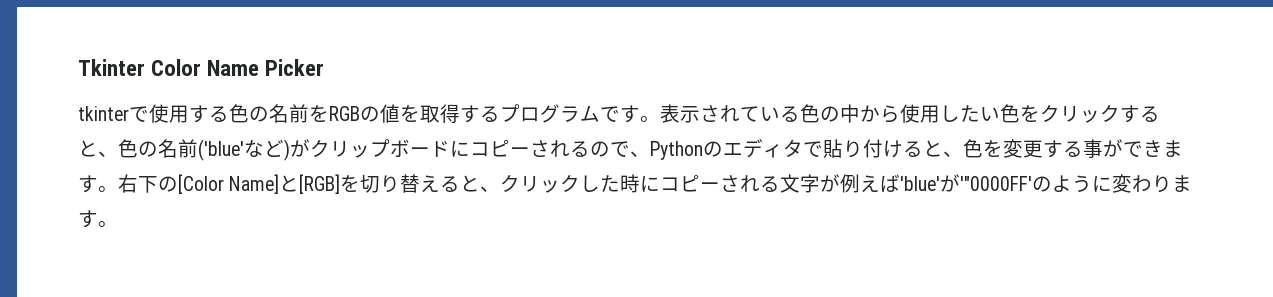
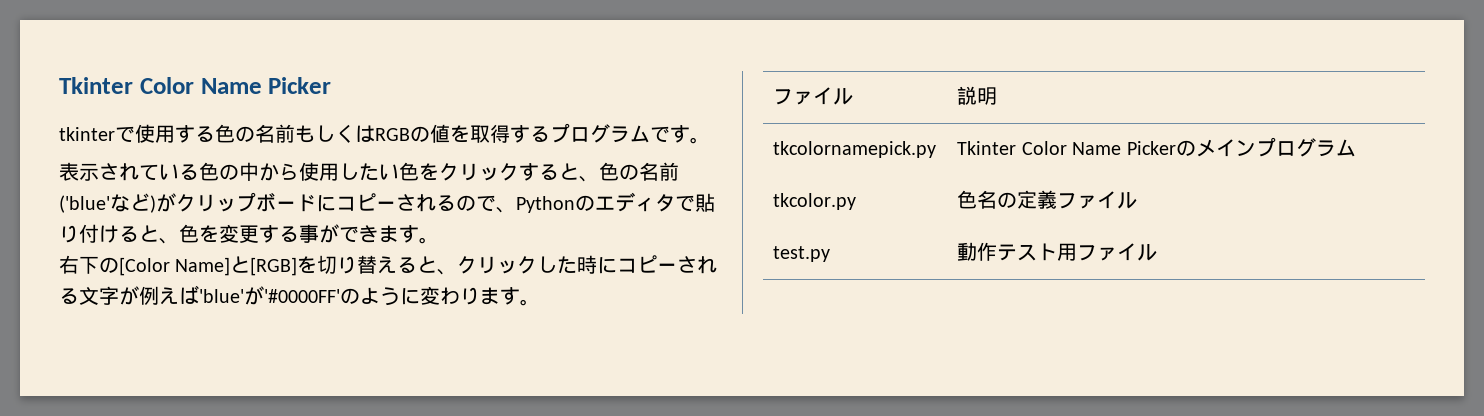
- tkinterで使用する色の名前をRGBの値を取得するプログラムです。表示されている色の中から使用したい色をクリックすると、色の名前('blue'など)がクリップボードにコピーされるので、Pythonのエディタで貼り付けると、色を変更する事ができます。右下の[Color Name]と[RGB]を切り替えると、クリックした時にコピーされる文字が例えば'blue'が'"0000FF'のように変わります。
+ tkinterで使用する色の名前もしくはRGBの値を取得するプログラムです。
+ 表示されている色の中から使用したい色をクリックすると、色の名前('blue'など)がクリップボードにコピーされるので、Pythonのエディタで貼り付けると、色を変更する事ができます。
+ 右下の[Color Name]と[RGB]を切り替えると、クリックした時にコピーされる文字が例えば'blue'が'#0000FF'のように変わります。
+ ファイル | 説明
+ tkcolornamepick.py | Tkinter Color Name Pickerのメインプログラム
+ tkcolor.py | 色名の定義ファイル
+ test.py | 動作テスト用ファイル

